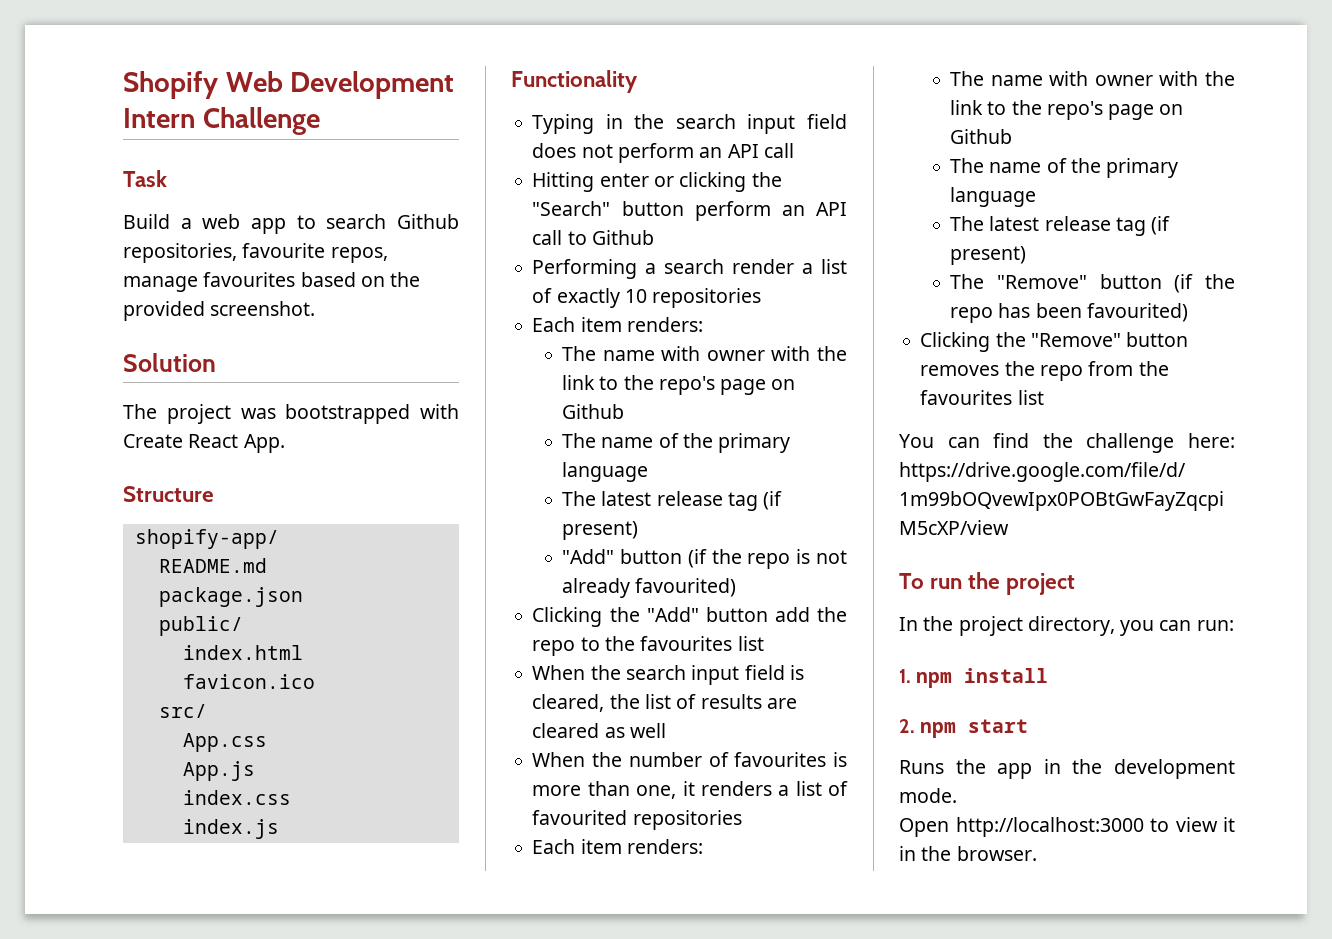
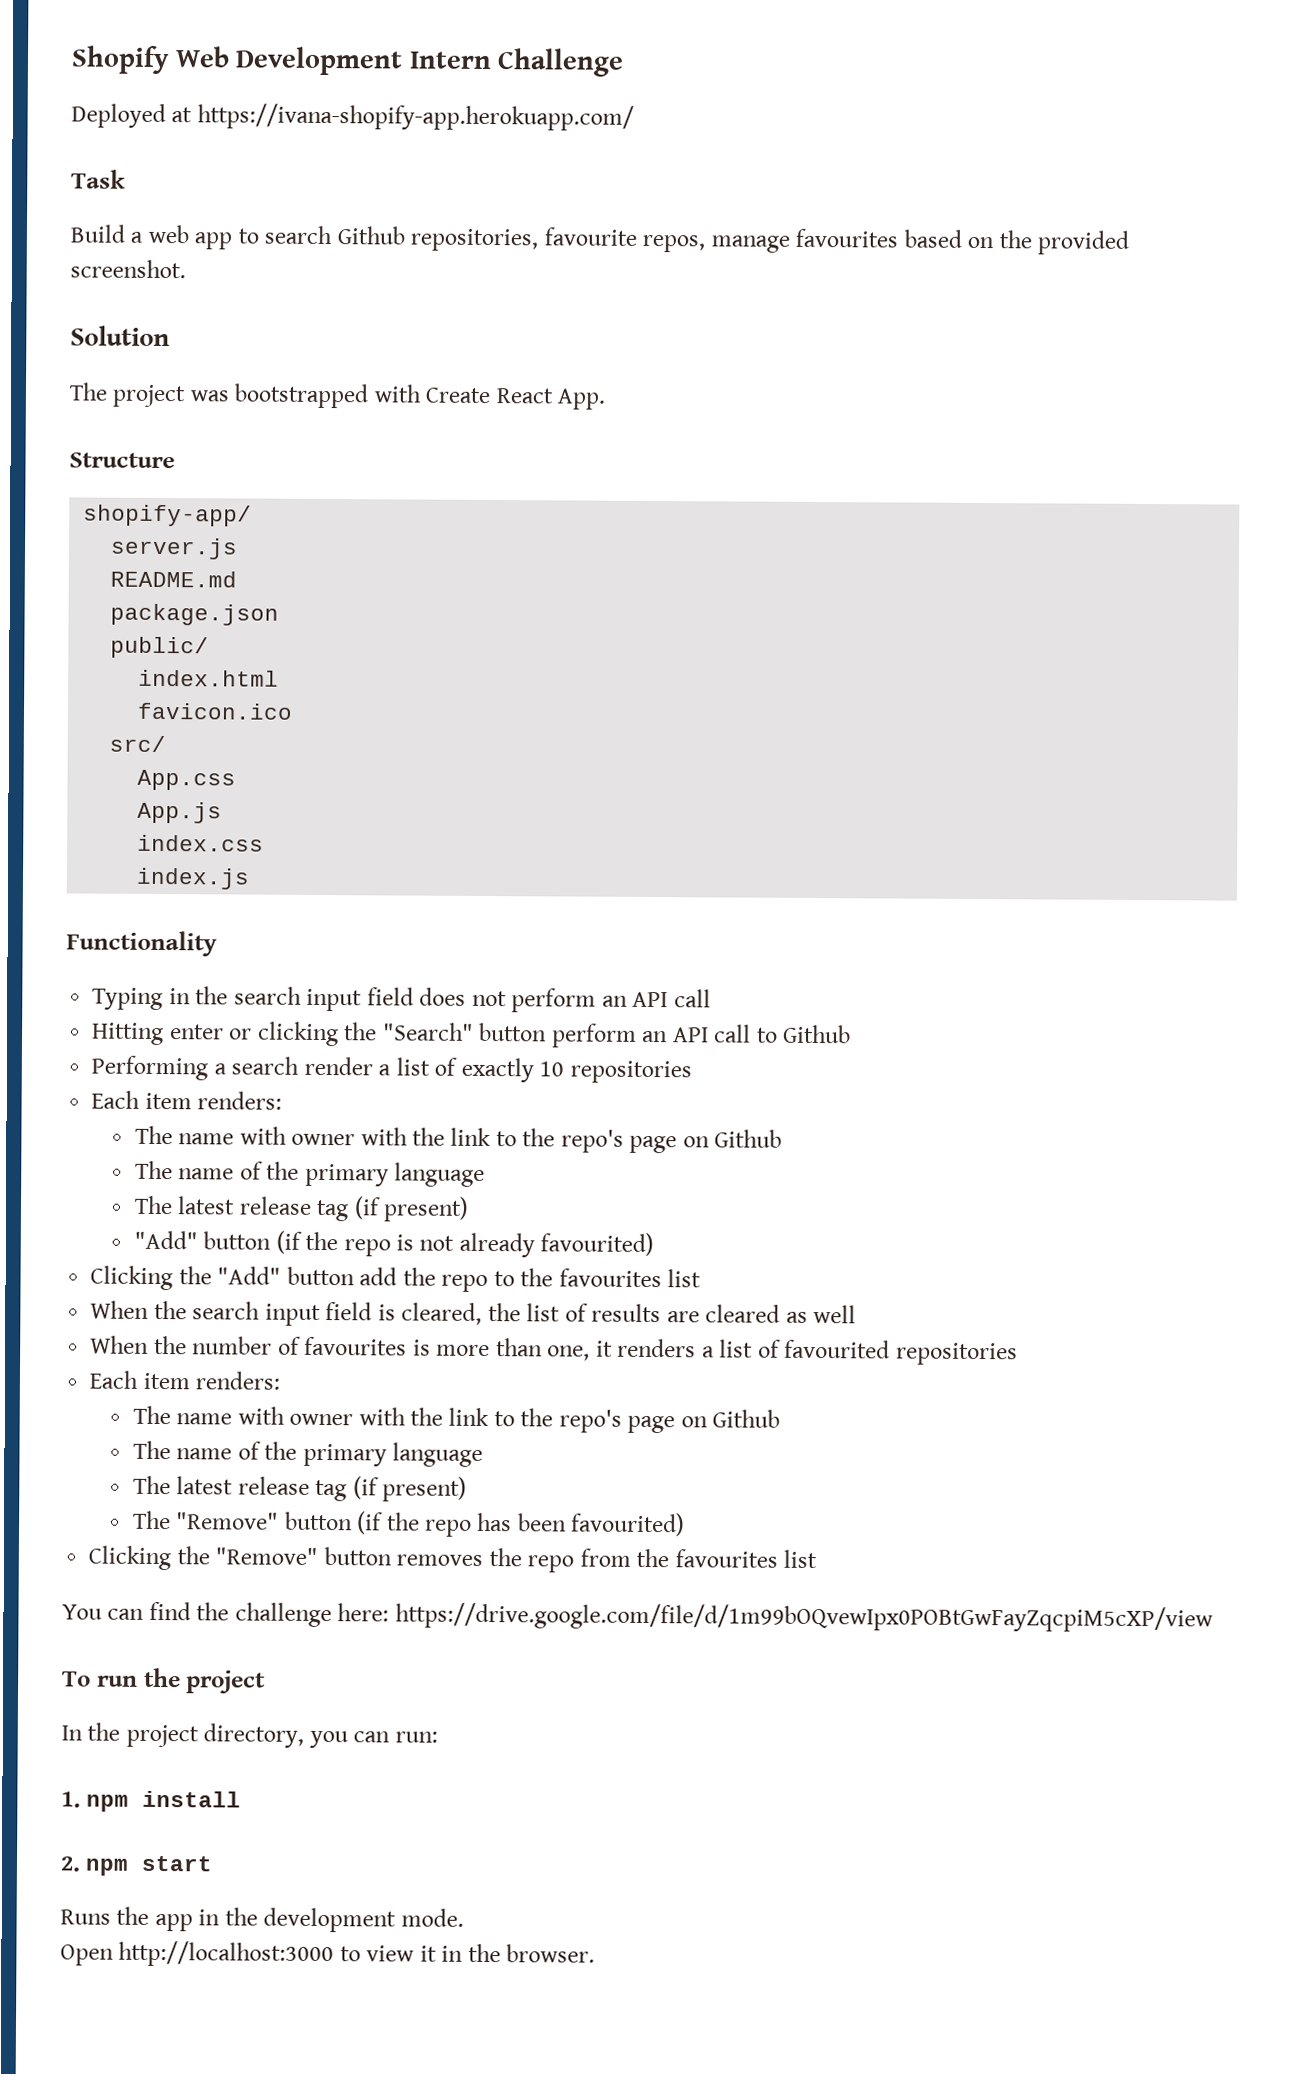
+ Deployed at https://ivana-shopify-app.herokuapp.com/
+ server.js

